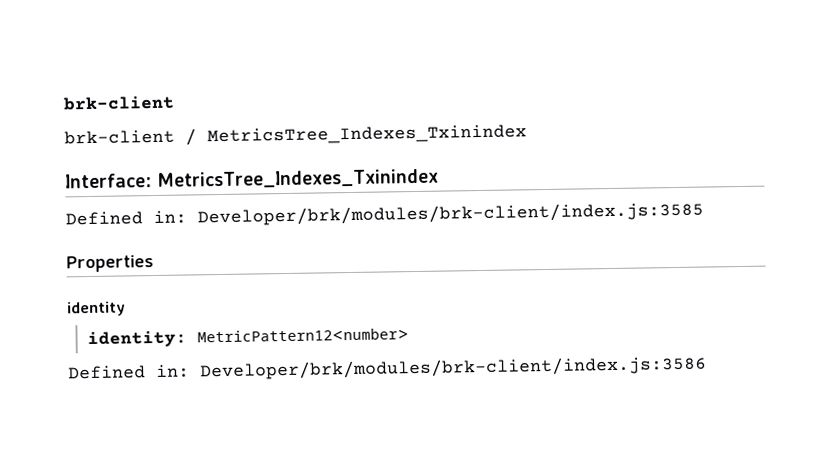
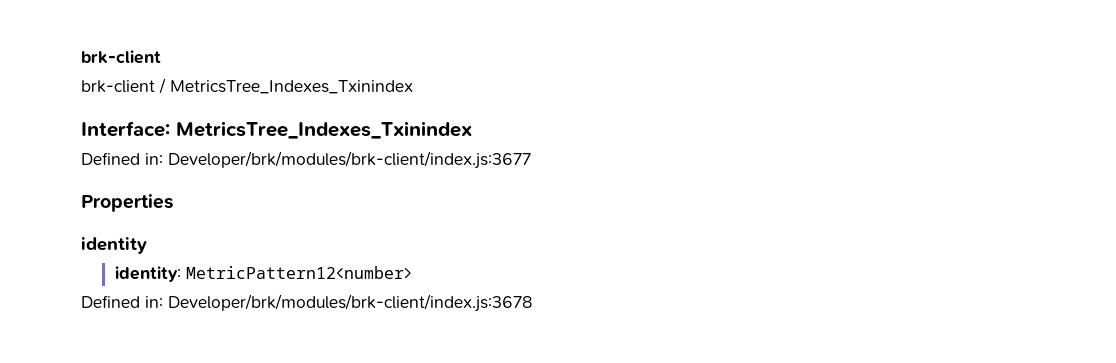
- Defined in: Developer/brk/modules/brk-client/index.js:3585
+ Defined in: Developer/brk/modules/brk-client/index.js:3677
- Defined in: Developer/brk/modules/brk-client/index.js:3586
+ Defined in: Developer/brk/modules/brk-client/index.js:3678

